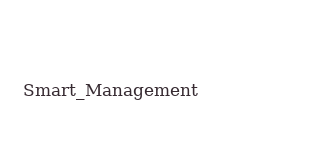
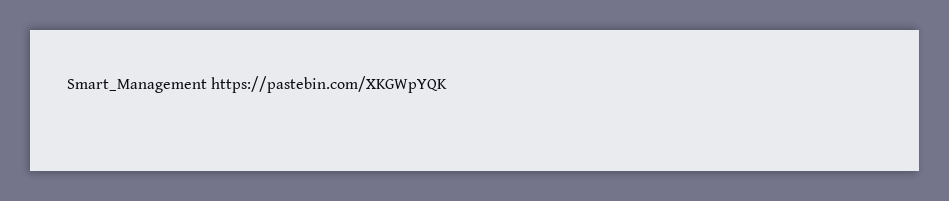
- Smart_Management
+ Smart_Management https://pastebin.com/XKGWpYQK

